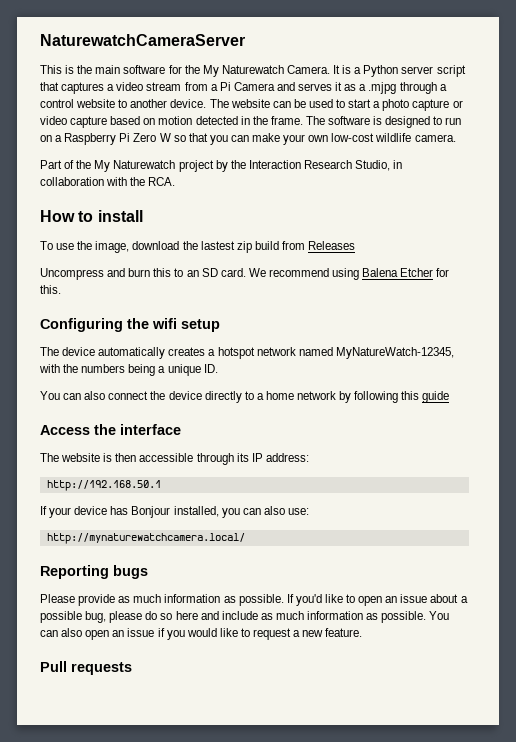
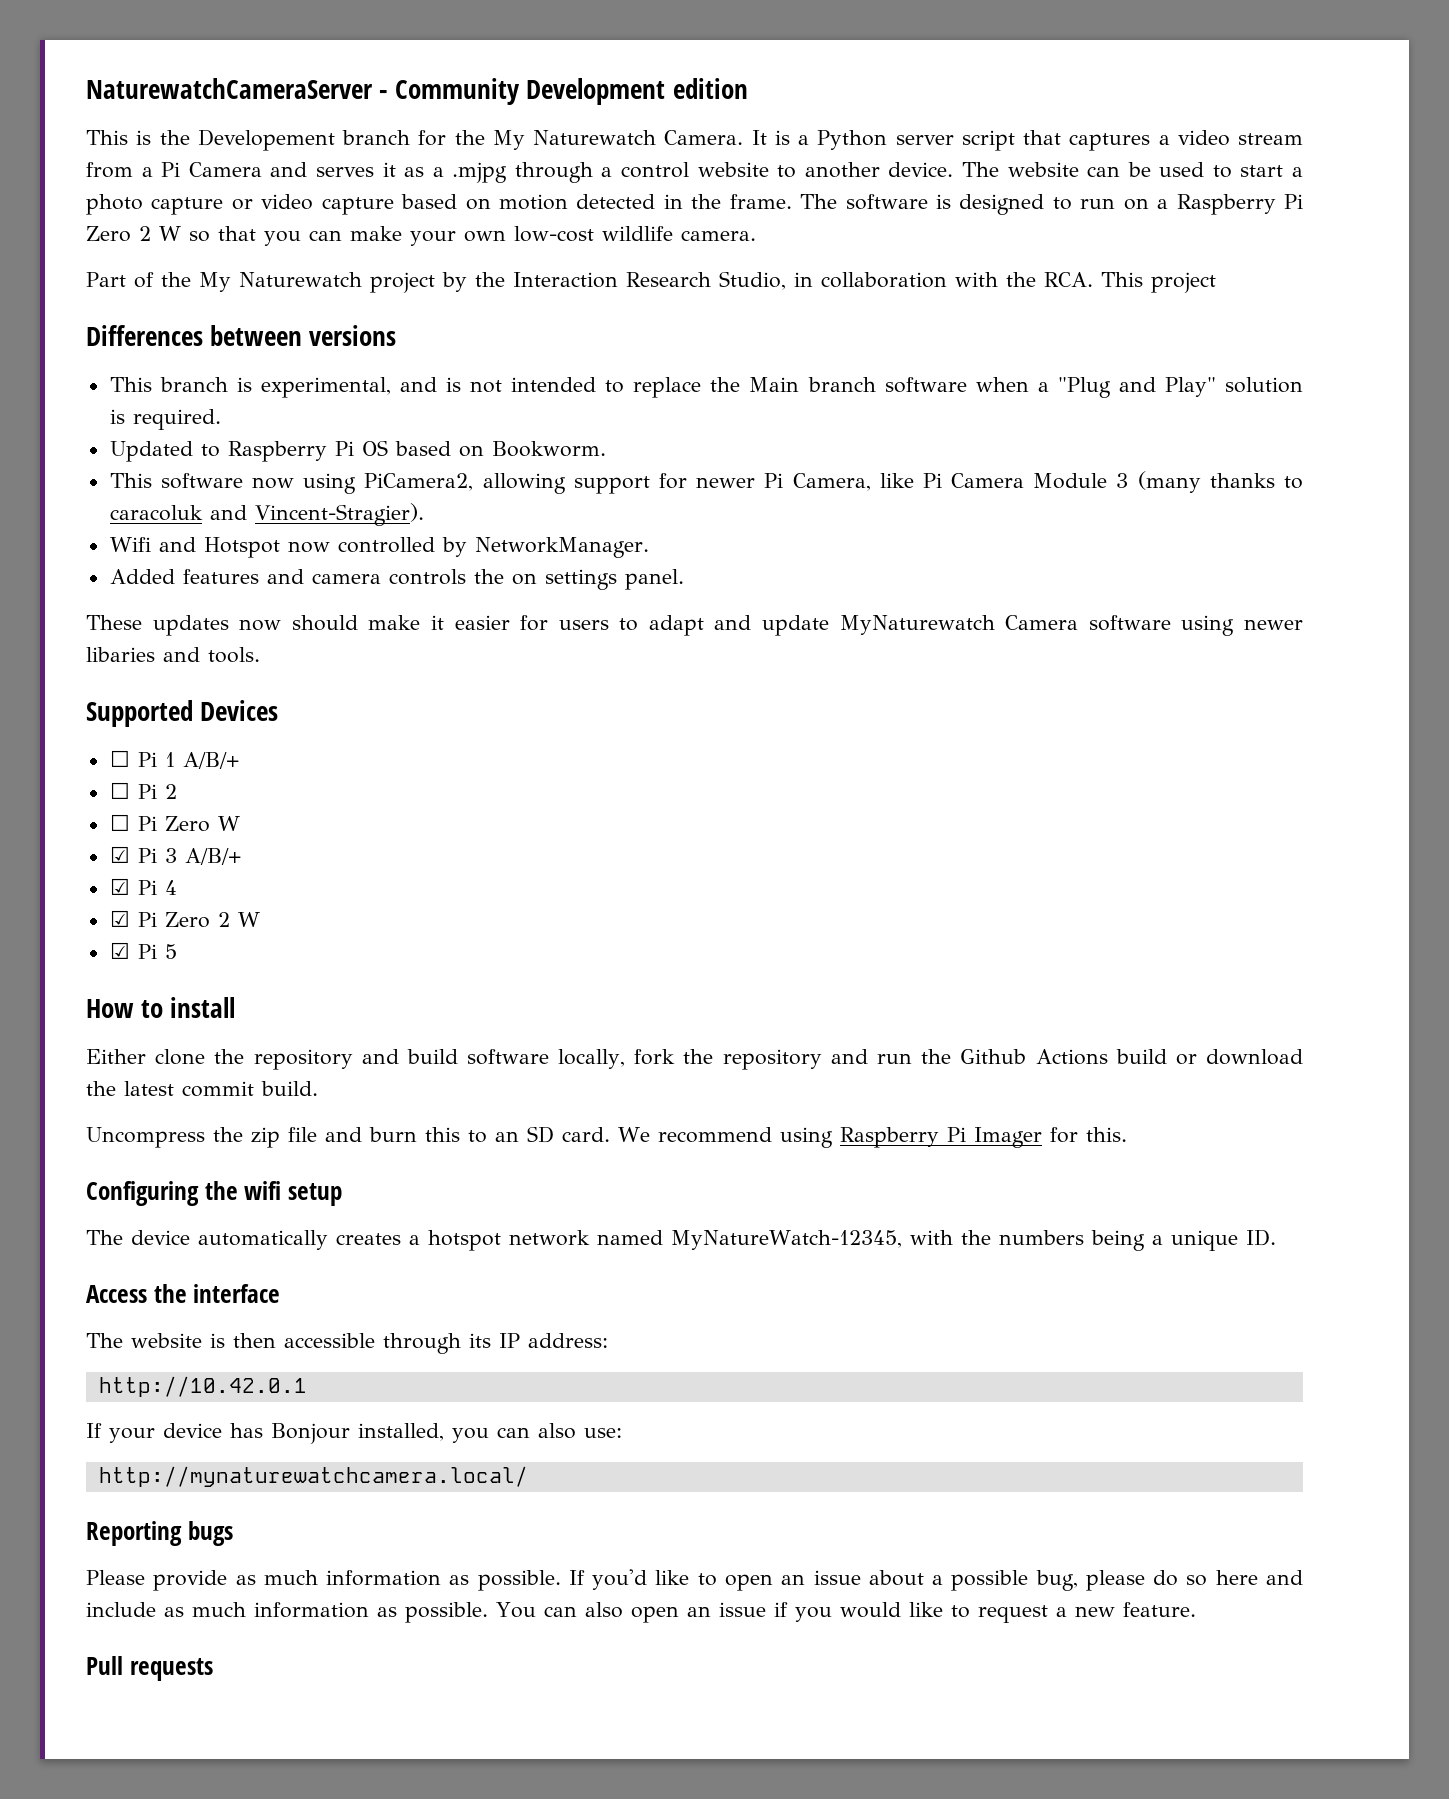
- NaturewatchCameraServer
+ NaturewatchCameraServer - Community Development edition
- This is the main software for the My Naturewatch Camera.
+ This is the Developement branch for the My Naturewatch Camera.
- The software is designed to run on a Raspberry Pi Zero W so that you can make your own low-cost wildlife camera.
+ The software is designed to run on a Raspberry Pi Zero 2 W so that you can make your own low-cost wildlife camera.
- Part of the My Naturewatch project by the Interaction Research Studio, in collaboration with the RCA.
+ Part of the My Naturewatch project by the Interaction Research Studio, in collaboration with the RCA. This project
+ Differences between versions
+ This branch is experimental, and is not intended to replace the Main branch software when a "Plug and Play" solution is required.
+ Updated to Raspberry Pi OS based on Bookworm.
+ This software now using PiCamera2, allowing support for newer Pi Camera, like Pi Camera Module 3 (many thanks to caracoluk and Vincent-Stragier).
+ Wifi and Hotspot now controlled by NetworkManager.
+ Added features and camera controls the on settings panel.
+ These updates now should make it easier for users to adapt and update MyNaturewatch Camera software using newer libaries and tools.
+ Supported Devices
+ ☐ Pi 1 A/B/+
+ ☐ Pi 2
+ ☐ Pi Zero W
+ ☑ Pi 3 A/B/+
+ ☑ Pi 4
+ ☑ Pi Zero 2 W
+ ☑ Pi 5
  How to install
- To use the image, download the lastest zip build from Releases
- Uncompress and burn this to an SD card.
+ Either clone the repository and build software locally, fork the repository and run the Github Actions build or download the latest commit build.
+ Uncompress the zip file and burn this to an SD card.
- We recommend using Balena Etcher for this.
+ We recommend using Raspberry Pi Imager for this.
- You can also connect the device directly to a home network by following this guide
- http://192.168.50.1
+ http://10.42.0.1

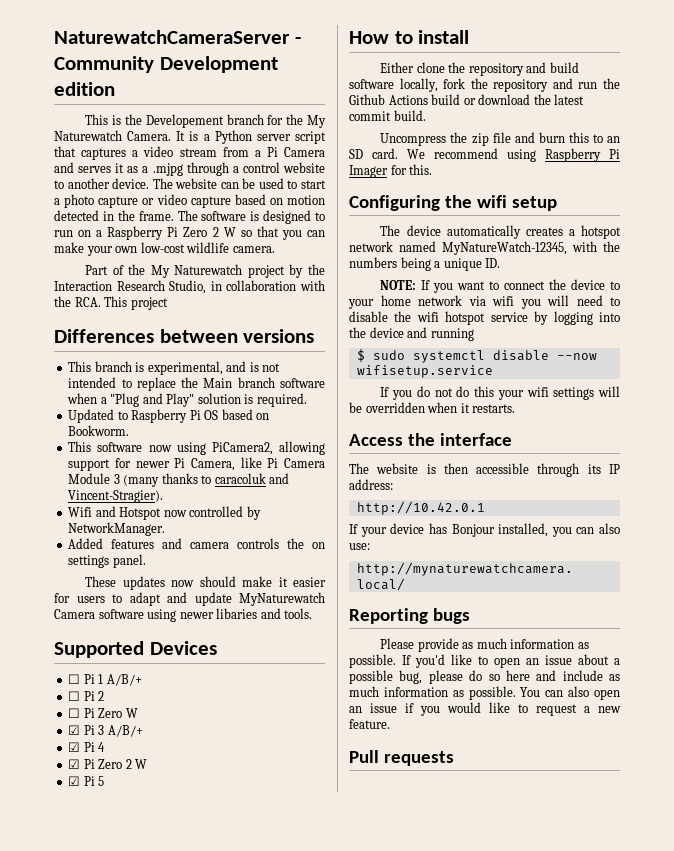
+ NOTE: If you want to connect the device to your home network via wifi you will need to disable the wifi hotspot service by logging into the device and running
+ $ sudo systemctl disable --now wifisetup.service
+ If you do not do this your wifi settings will be overridden when it restarts.

